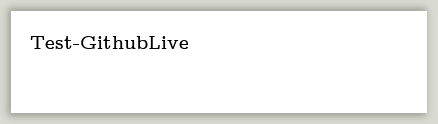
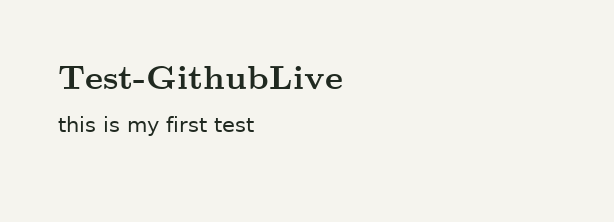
+ this is my first test

